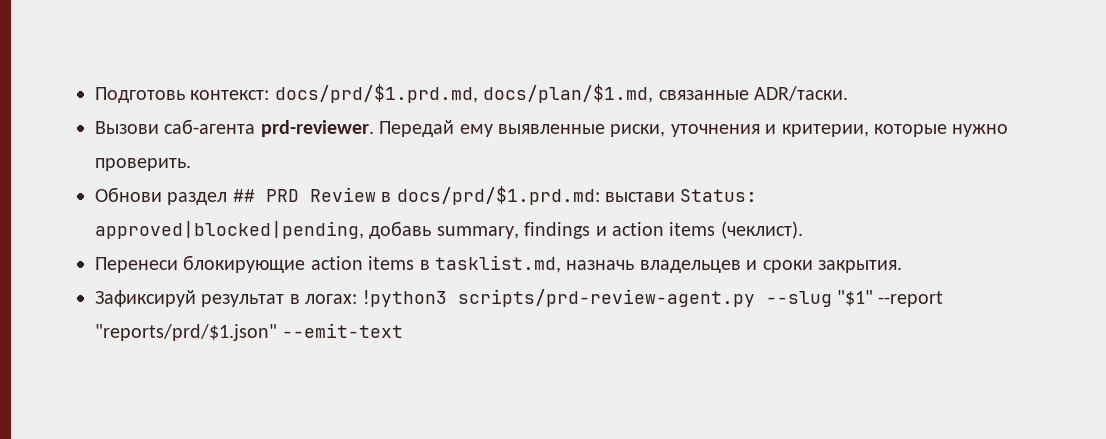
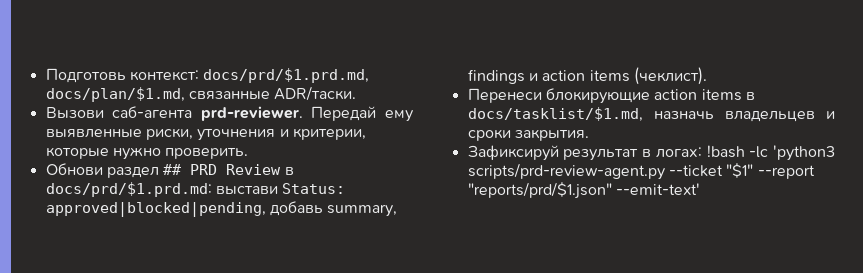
- Перенеси блокирующие action items в tasklist.md, назначь владельцев и сроки закрытия.
+ Перенеси блокирующие action items в docs/tasklist/$1.md, назначь владельцев и сроки закрытия.
- Зафиксируй результат в логах: !python3 scripts/prd-review-agent.py --slug "$1" --report "reports/prd/$1.json" --emit-text
+ Зафиксируй результат в логах: !bash -lc 'python3 scripts/prd-review-agent.py --ticket "$1" --report "reports/prd/$1.json" --emit-text'

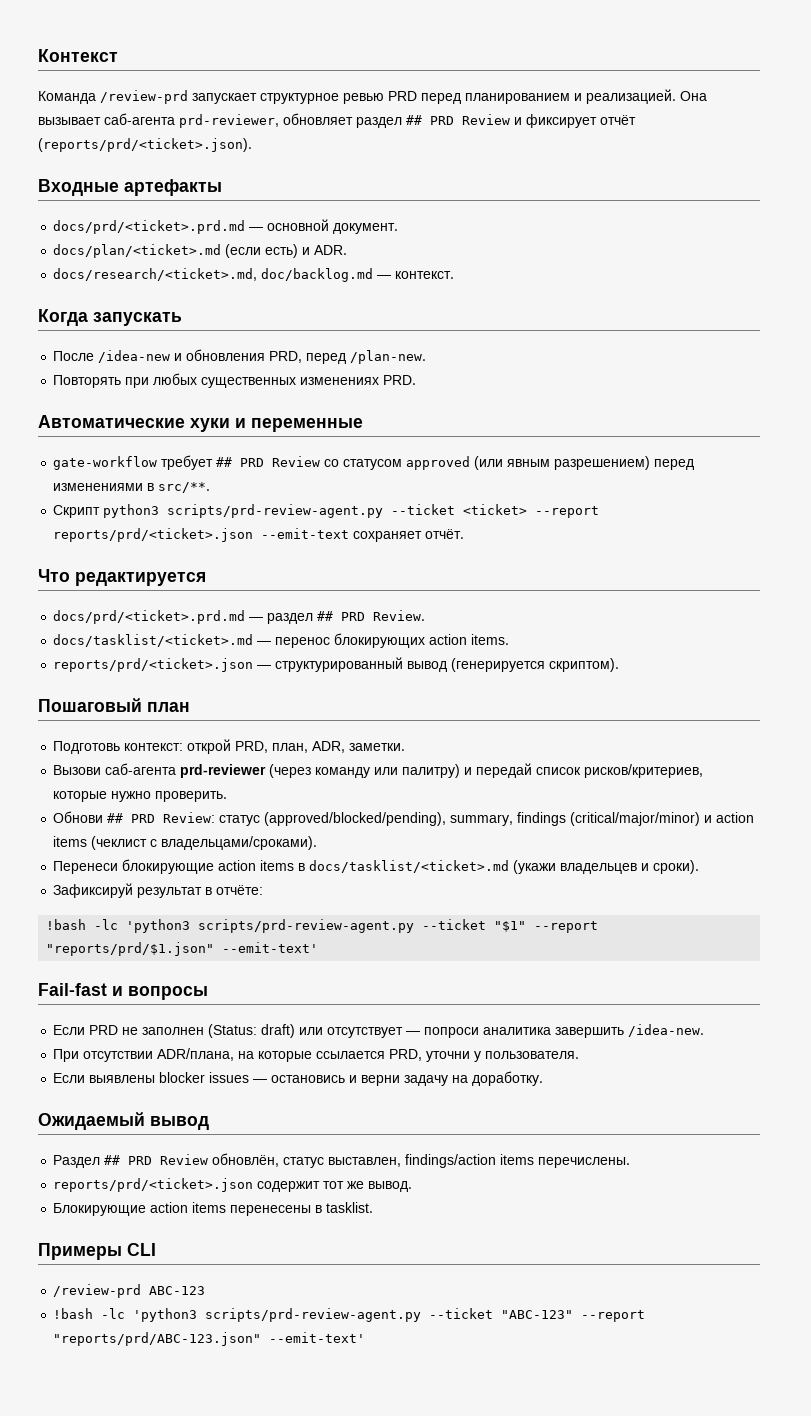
- Подготовь контекст: docs/prd/$1.prd.md, docs/plan/$1.md, связанные ADR/таски.
- Вызови саб-агента prd-reviewer. Передай ему выявленные риски, уточнения и критерии, которые нужно проверить.
+ Контекст
+ Команда /review-prd запускает структурное ревью PRD перед планированием и реализацией. Она вызывает саб-агента prd-reviewer, обновляет раздел ## PRD Review и фиксирует отчёт (reports/prd/<ticket>.json).
+ Входные артефакты
+ docs/prd/<ticket>.prd.md — основной документ.
+ docs/plan/<ticket>.md (если есть) и ADR.
+ docs/research/<ticket>.md, doc/backlog.md — контекст.
+ Когда запускать
+ После /idea-new и обновления PRD, перед /plan-new.
+ Повторять при любых существенных изменениях PRD.
+ Автоматические хуки и переменные
+ gate-workflow требует ## PRD Review со статусом approved (или явным разрешением) перед изменениями в src/**.
+ Скрипт python3 scripts/prd-review-agent.py --ticket <ticket> --report reports/prd/<ticket>.json --emit-text сохраняет отчёт.
+ Что редактируется
+ docs/prd/<ticket>.prd.md — раздел ## PRD Review.
+ docs/tasklist/<ticket>.md — перенос блокирующих action items.
+ reports/prd/<ticket>.json — структурированный вывод (генерируется скриптом).
+ Пошаговый план
+ Подготовь контекст: открой PRD, план, ADR, заметки.
+ Вызови саб-агента prd-reviewer (через команду или палитру) и передай список рисков/критериев, которые нужно проверить.
- Обнови раздел ## PRD Review в docs/prd/$1.prd.md: выстави Status: approved|blocked|pending, добавь summary, findings и action items (чеклист).
+ Обнови ## PRD Review: статус (approved/blocked/pending), summary, findings (critical/major/minor) и action items (чеклист с владельцами/сроками).
- Перенеси блокирующие action items в docs/tasklist/$1.md, назначь владельцев и сроки закрытия.
+ Перенеси блокирующие action items в docs/tasklist/<ticket>.md (укажи владельцев и сроки).
- Зафиксируй результат в логах: !bash -lc 'python3 scripts/prd-review-agent.py --ticket "$1" --report "reports/prd/$1.json" --emit-text'
+ Зафиксируй результат в отчёте:
+ !bash -lc 'python3 scripts/prd-review-agent.py --ticket "$1" --report "reports/prd/$1.json" --emit-text'
+ Fail-fast и вопросы
+ Если PRD не заполнен (Status: draft) или отсутствует — попроси аналитика завершить /idea-new.
+ При отсутствии ADR/плана, на которые ссылается PRD, уточни у пользователя.
+ Если выявлены blocker issues — остановись и верни задачу на доработку.
+ Ожидаемый вывод
+ Раздел ## PRD Review обновлён, статус выставлен, findings/action items перечислены.
+ reports/prd/<ticket>.json содержит тот же вывод.
+ Блокирующие action items перенесены в tasklist.
+ Примеры CLI
+ /review-prd ABC-123
+ !bash -lc 'python3 scripts/prd-review-agent.py --ticket "ABC-123" --report "reports/prd/ABC-123.json" --emit-text'

